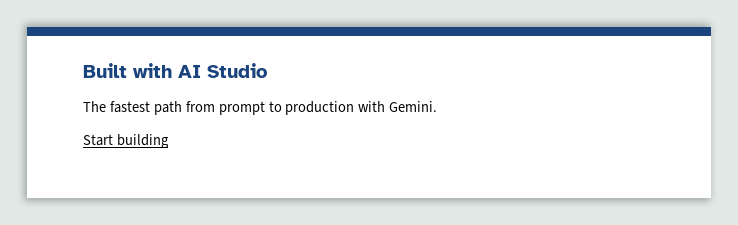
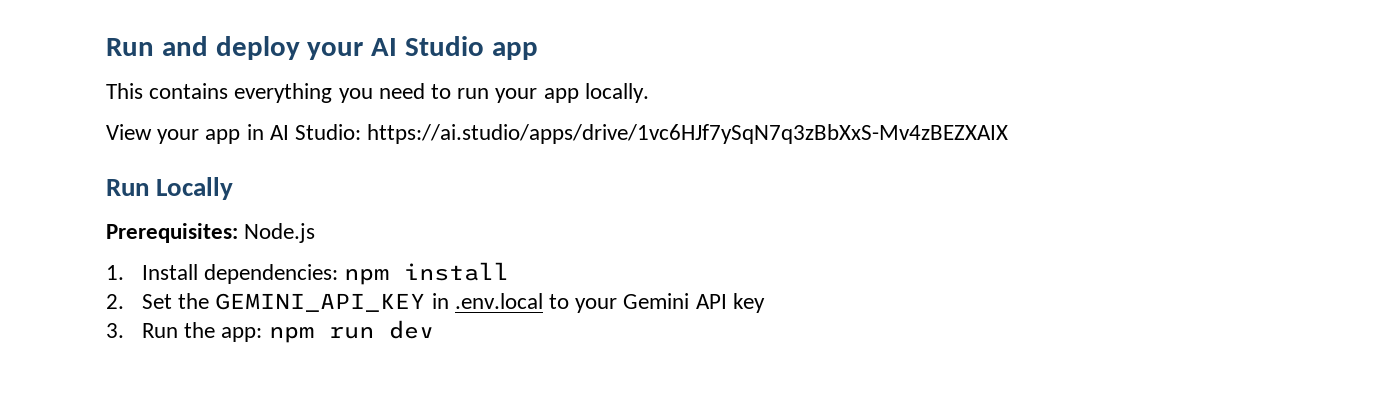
- Built with AI Studio
- The fastest path from prompt to production with Gemini.
- Start building
+ Run and deploy your AI Studio app
+ This contains everything you need to run your app locally.
+ View your app in AI Studio: https://ai.studio/apps/drive/1vc6HJf7ySqN7q3zBbXxS-Mv4zBEZXAIX
+ Run Locally
+ Prerequisites: Node.js
+ 1. Install dependencies: npm install
+ 2. Set the GEMINI_API_KEY in .env.local to your Gemini API key
+ 3. Run the app: npm run dev

